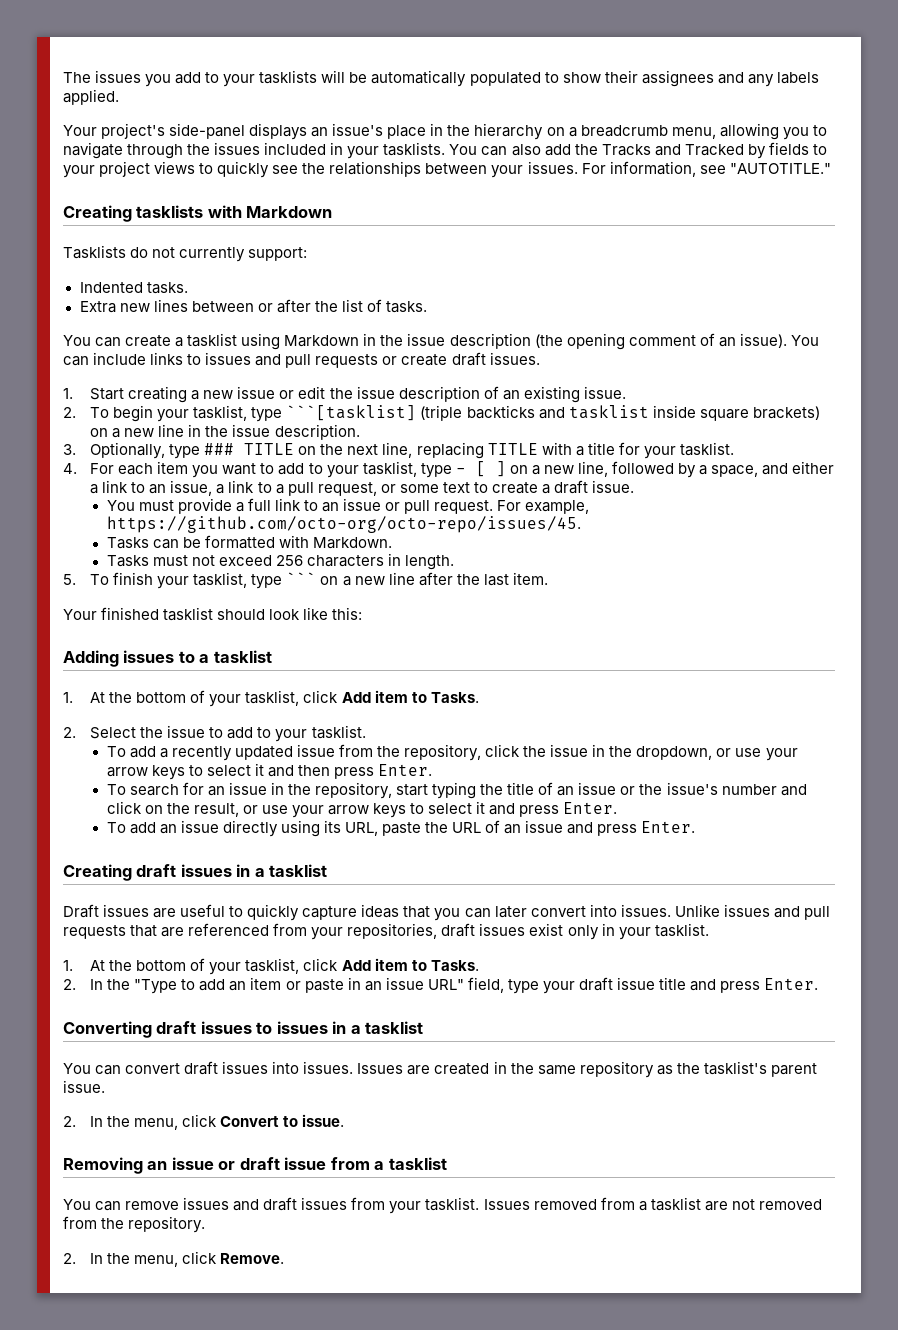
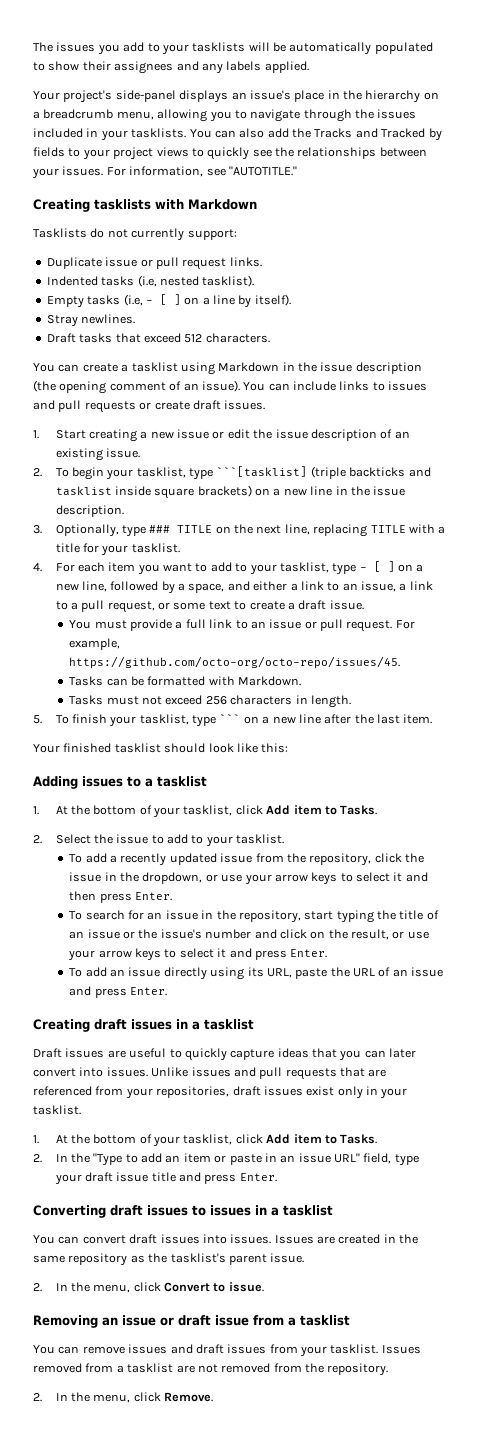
- Indented tasks.
- Extra new lines between or after the list of tasks.
+ Duplicate issue or pull request links.
+ Indented tasks (i.e, nested tasklist).
+ Empty tasks (i.e, - [ ] on a line by itself).
+ Stray newlines.
+ Draft tasks that exceed 512 characters.

